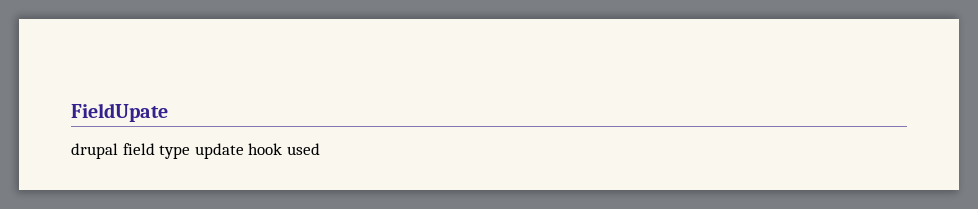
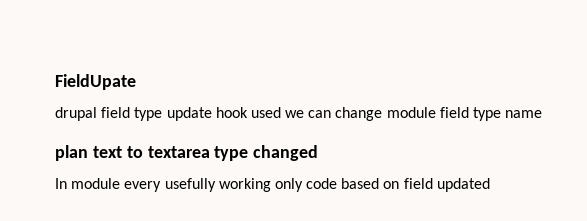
- drupal field type update hook used
+ drupal field type update hook used we can change module field type name
+ plan text to textarea type changed
+ In module every usefully working only code based on field updated

